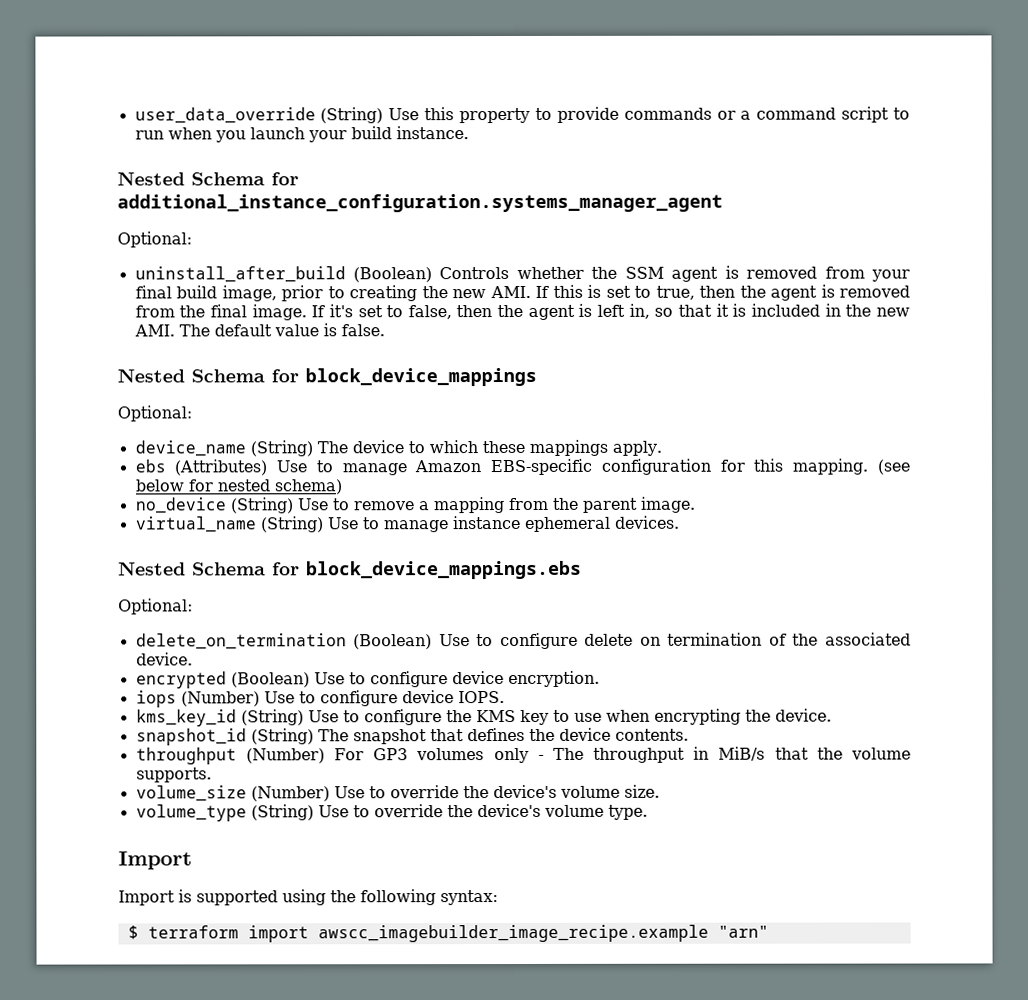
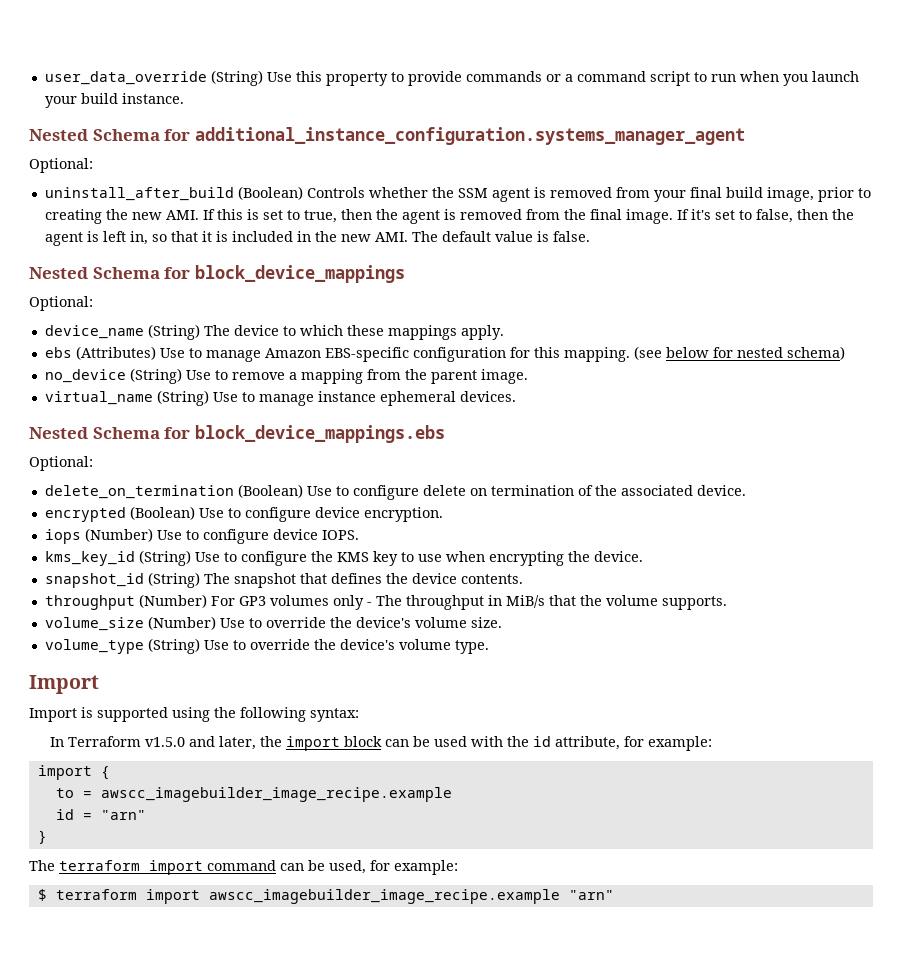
+ In Terraform v1.5.0 and later, the import block can be used with the id attribute, for example:
+ import {
+ to = awscc_imagebuilder_image_recipe.example
+ id = "arn"
+ }
+ The terraform import command can be used, for example:

